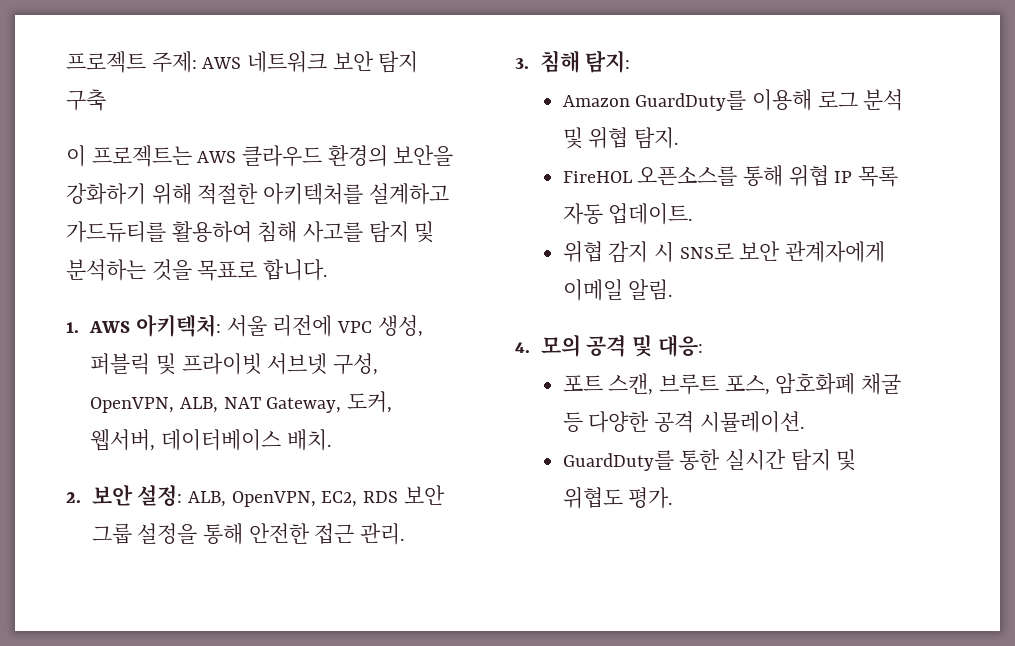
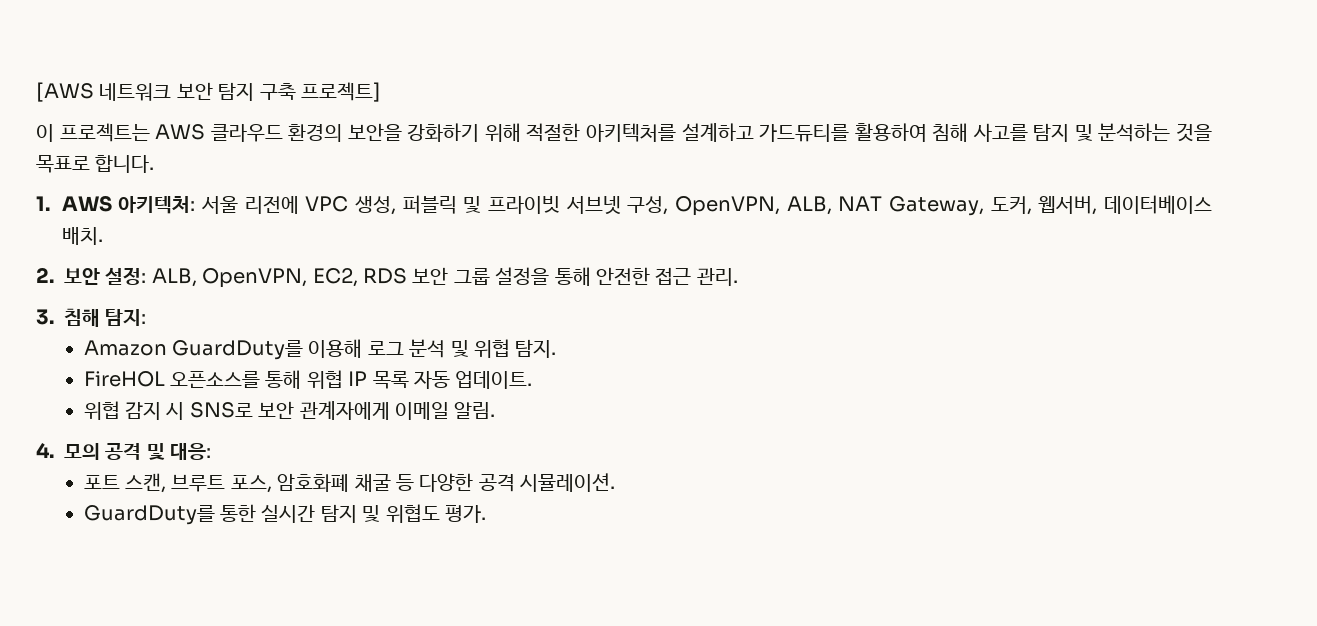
- 프로젝트 주제: AWS 네트워크 보안 탐지 구축
+ [AWS 네트워크 보안 탐지 구축 프로젝트]

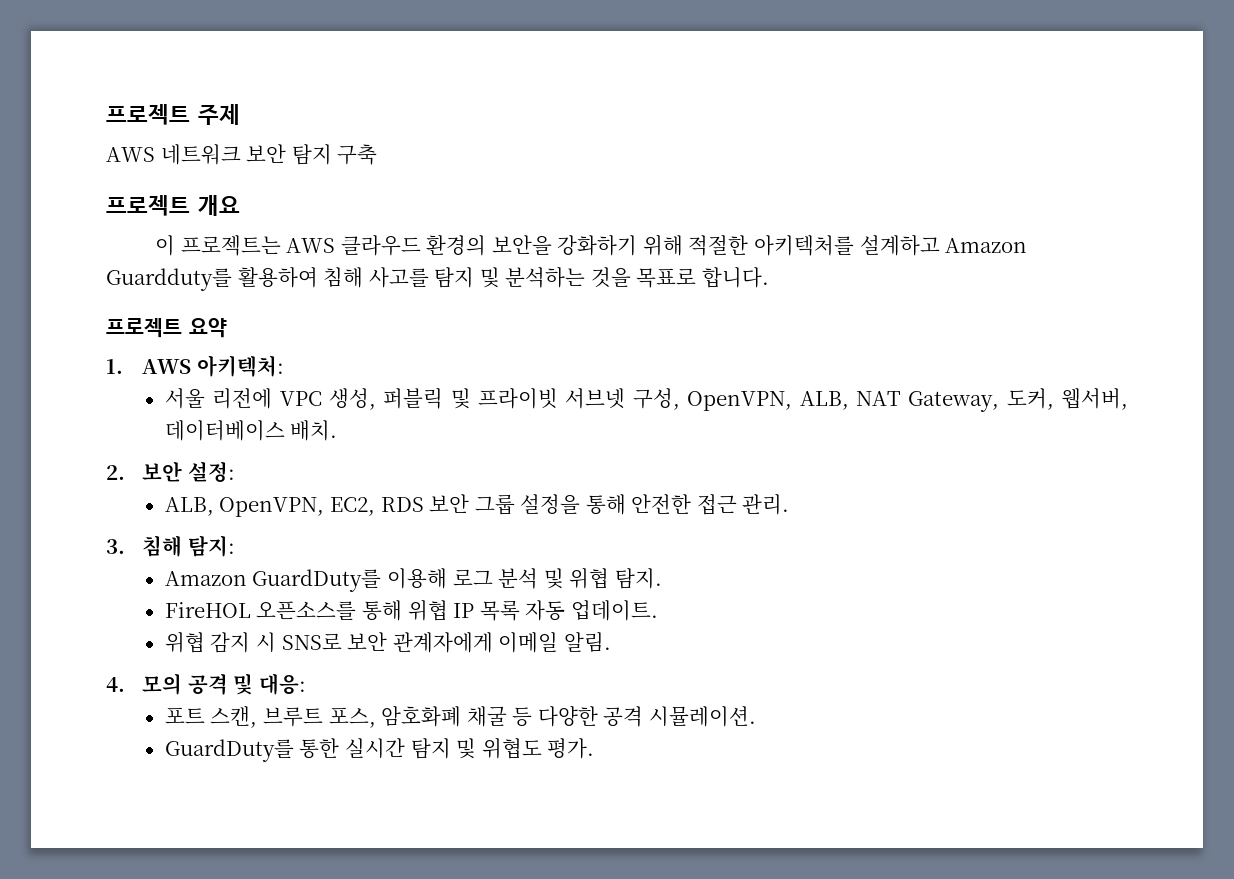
- [AWS 네트워크 보안 탐지 구축 프로젝트]
+ 프로젝트 주제
+ AWS 네트워크 보안 탐지 구축
+ 프로젝트 개요
- 이 프로젝트는 AWS 클라우드 환경의 보안을 강화하기 위해 적절한 아키텍처를 설계하고 가드듀티를 활용하여 침해 사고를 탐지 및 분석하는 것을 목표로 합니다.
+ 이 프로젝트는 AWS 클라우드 환경의 보안을 강화하기 위해 적절한 아키텍처를 설계하고 Amazon Guardduty를 활용하여 침해 사고를 탐지 및 분석하는 것을 목표로 합니다.
+ 프로젝트 요약
- 1. AWS 아키텍처: 서울 리전에 VPC 생성, 퍼블릭 및 프라이빗 서브넷 구성, OpenVPN, ALB, NAT Gateway, 도커, 웹서버, 데이터베이스 배치.
+ 1. AWS 아키텍처:
+ 서울 리전에 VPC 생성, 퍼블릭 및 프라이빗 서브넷 구성, OpenVPN, ALB, NAT Gateway, 도커, 웹서버, 데이터베이스 배치.
- 2. 보안 설정: ALB, OpenVPN, EC2, RDS 보안 그룹 설정을 통해 안전한 접근 관리.
+ 2. 보안 설정:
+ ALB, OpenVPN, EC2, RDS 보안 그룹 설정을 통해 안전한 접근 관리.

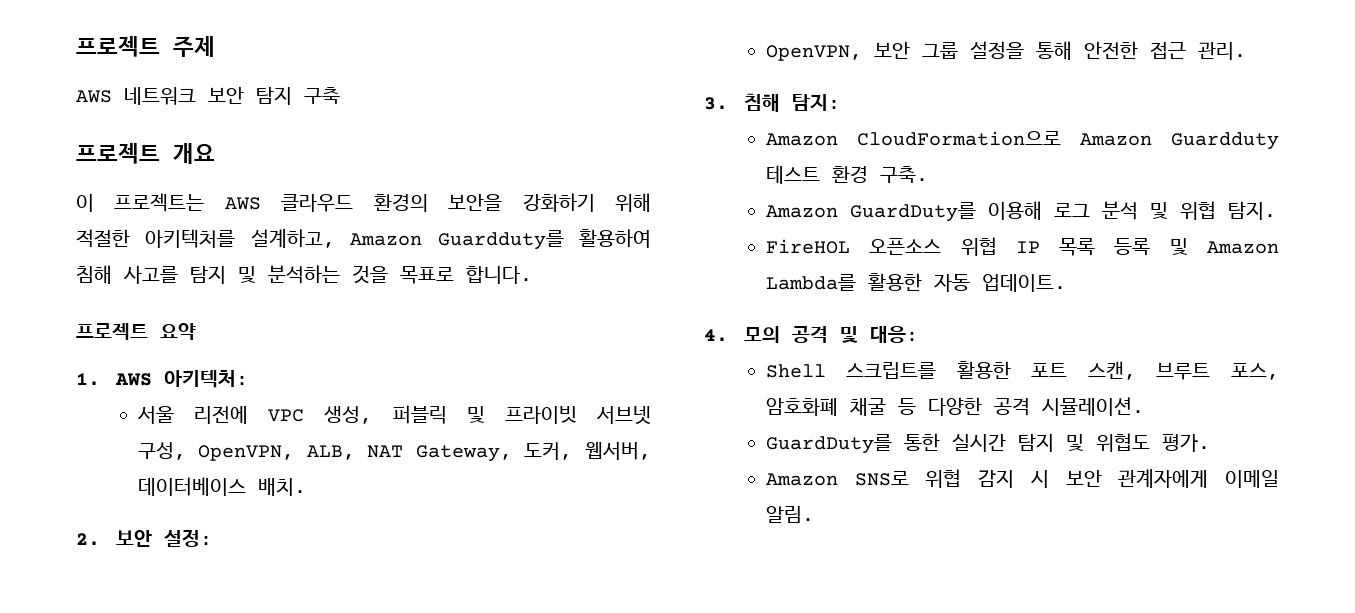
- 이 프로젝트는 AWS 클라우드 환경의 보안을 강화하기 위해 적절한 아키텍처를 설계하고 Amazon Guardduty를 활용하여 침해 사고를 탐지 및 분석하는 것을 목표로 합니다.
+ 이 프로젝트는 AWS 클라우드 환경의 보안을 강화하기 위해 적절한 아키텍처를 설계하고, Amazon Guardduty를 활용하여 침해 사고를 탐지 및 분석하는 것을 목표로 합니다.
- ALB, OpenVPN, EC2, RDS 보안 그룹 설정을 통해 안전한 접근 관리.
+ OpenVPN, 보안 그룹 설정을 통해 안전한 접근 관리.
+ Amazon CloudFormation으로 Amazon Guardduty 테스트 환경 구축.
- FireHOL 오픈소스를 통해 위협 IP 목록 자동 업데이트.
- 위협 감지 시 SNS로 보안 관계자에게 이메일 알림.
+ FireHOL 오픈소스 위협 IP 목록 등록 및 Amazon Lambda를 활용한 자동 업데이트.
- 포트 스캔, 브루트 포스, 암호화폐 채굴 등 다양한 공격 시뮬레이션.
+ Shell 스크립트를 활용한 포트 스캔, 브루트 포스, 암호화폐 채굴 등 다양한 공격 시뮬레이션.
+ Amazon SNS로 위협 감지 시 보안 관계자에게 이메일 알림.

